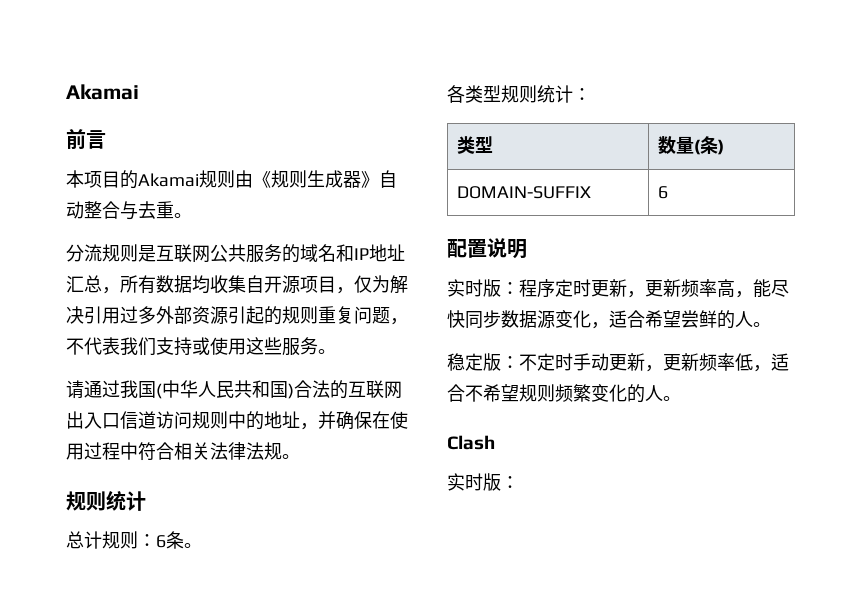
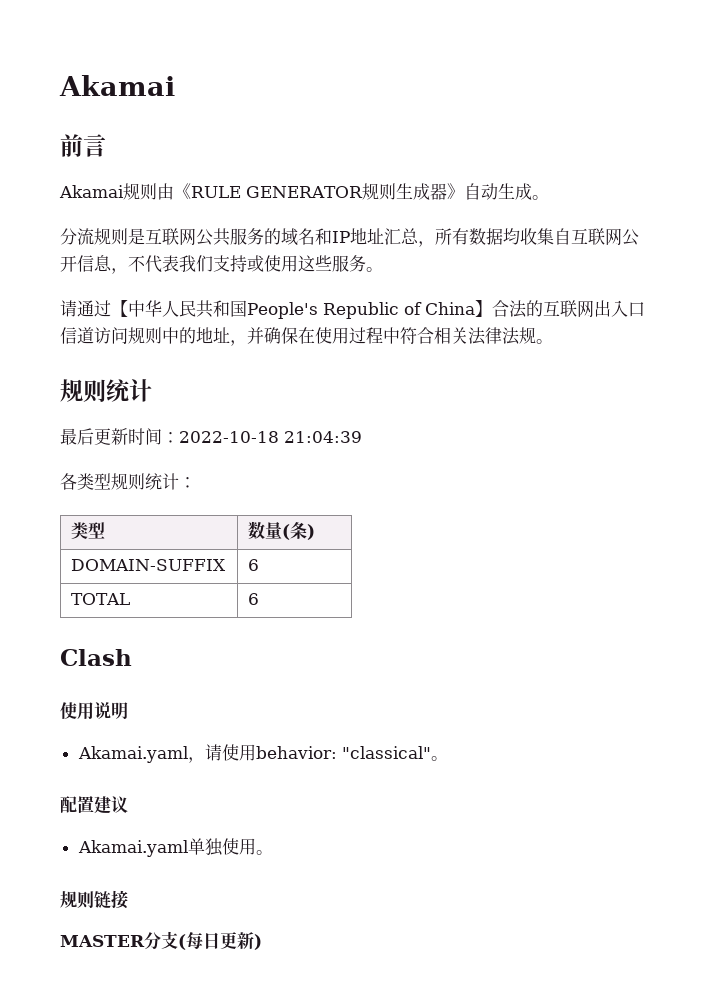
- 本项目的Akamai规则由《规则生成器》自动整合与去重。
+ Akamai规则由《RULE GENERATOR规则生成器》自动生成。
- 分流规则是互联网公共服务的域名和IP地址汇总，所有数据均收集自开源项目，仅为解决引用过多外部资源引起的规则重复问题，不代表我们支持或使用这些服务。
+ 分流规则是互联网公共服务的域名和IP地址汇总，所有数据均收集自互联网公开信息，不代表我们支持或使用这些服务。
- 请通过我国(中华人民共和国)合法的互联网出入口信道访问规则中的地址，并确保在使用过程中符合相关法律法规。
+ 请通过【中华人民共和国People's Republic of China】合法的互联网出入口信道访问规则中的地址，并确保在使用过程中符合相关法律法规。
- 总计规则：6条。
+ 最后更新时间：2022-10-18 21:04:39
- 配置说明
- 实时版：程序定时更新，更新频率高，能尽快同步数据源变化，适合希望尝鲜的人。
- 稳定版：不定时手动更新，更新频率低，适合不希望规则频繁变化的人。
+ TOTAL | 6
  Clash
- 实时版：
+ 使用说明
+ Akamai.yaml，请使用behavior: "classical"。
+ 配置建议
+ Akamai.yaml单独使用。
+ 规则链接
+ MASTER分支(每日更新)

